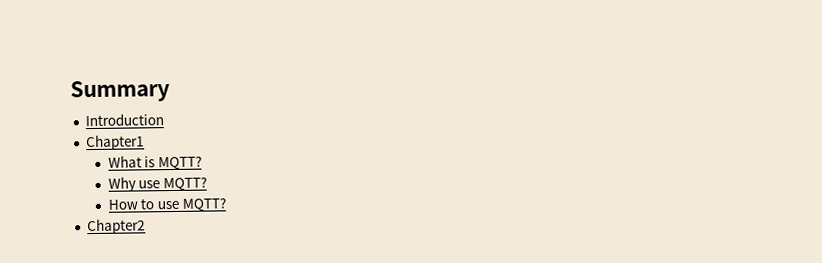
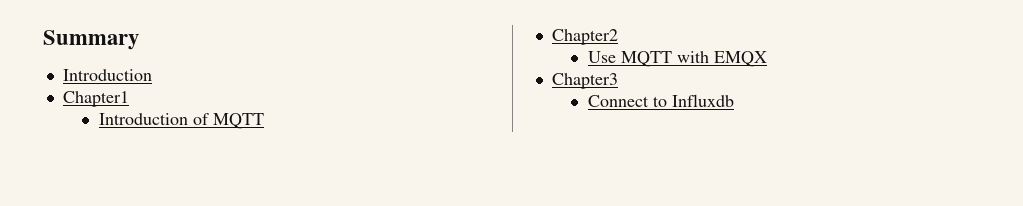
- What is MQTT?
- Why use MQTT?
- How to use MQTT?
+ Introduction of MQTT
  Chapter2
+ Use MQTT with EMQX
+ Chapter3
+ Connect to Influxdb

